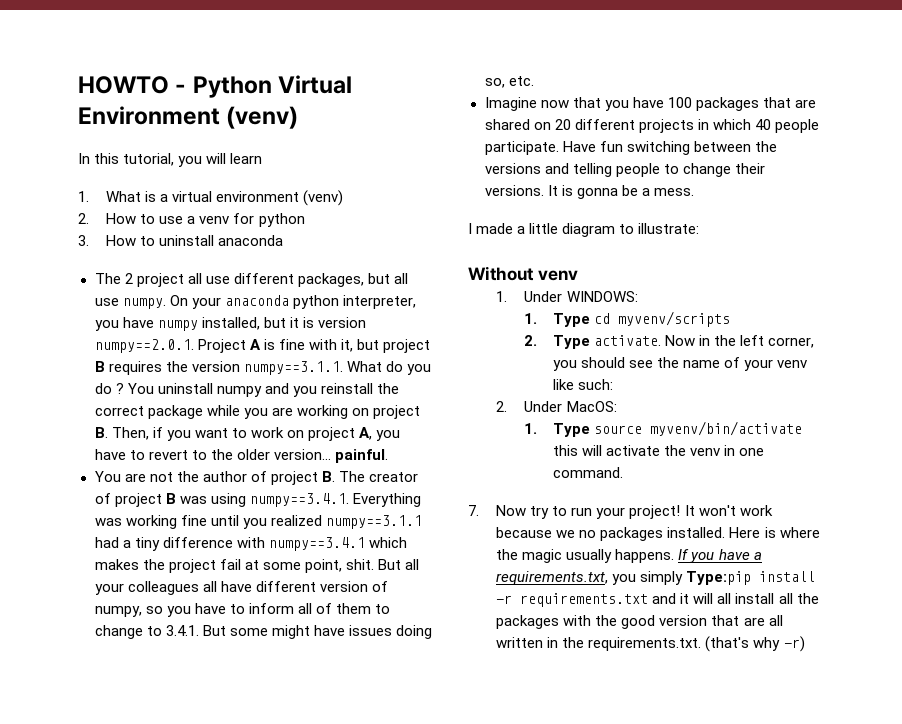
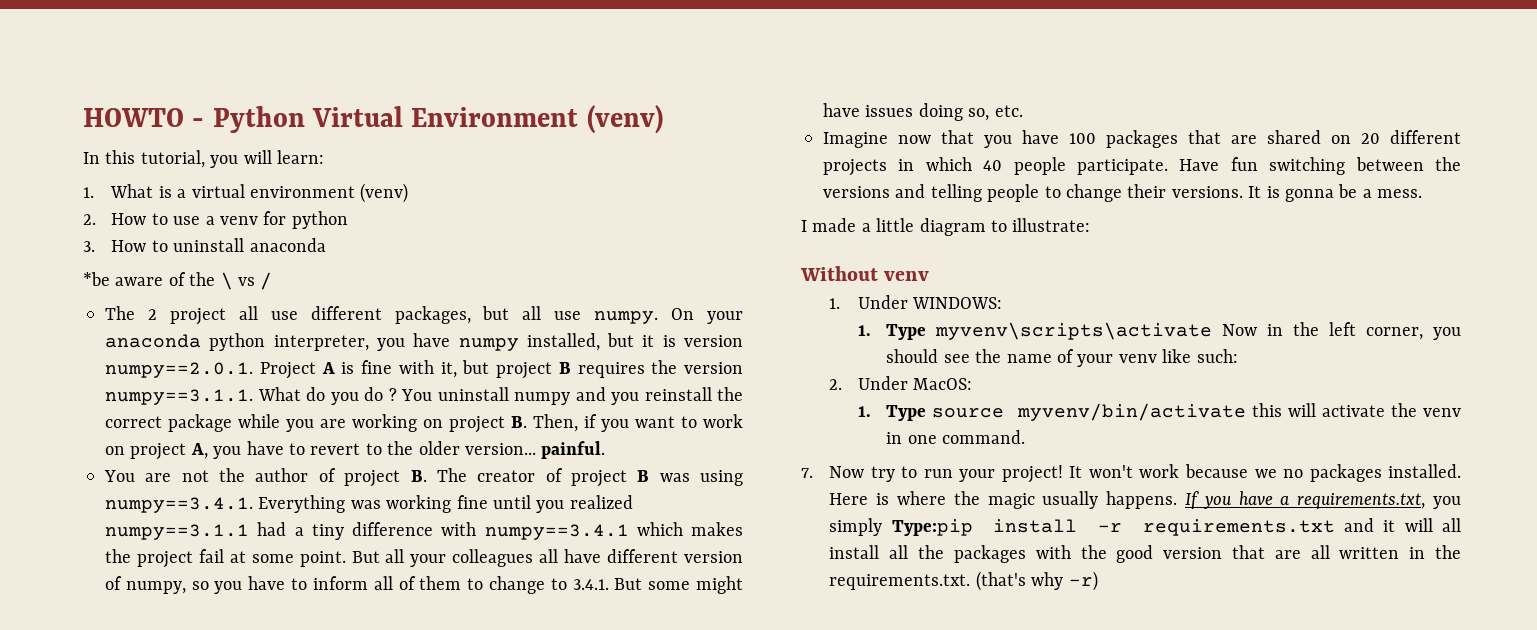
- In this tutorial, you will learn
+ In this tutorial, you will learn:
+ *be aware of the \ vs /
- You are not the author of project B. The creator of project B was using numpy==3.4.1. Everything was working fine until you realized numpy==3.1.1 had a tiny difference with numpy==3.4.1 which makes the project fail at some point, shit.
+ You are not the author of project B. The creator of project B was using numpy==3.4.1. Everything was working fine until you realized numpy==3.1.1 had a tiny difference with numpy==3.4.1 which makes the project fail at some point.
- 1. Type cd myvenv/scripts
- 2. Type activate. Now in the left corner, you should see the name of your venv like such:
+ 1. Type myvenv\scripts\activate Now in the left corner, you should see the name of your venv like such:

